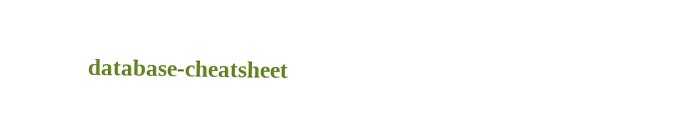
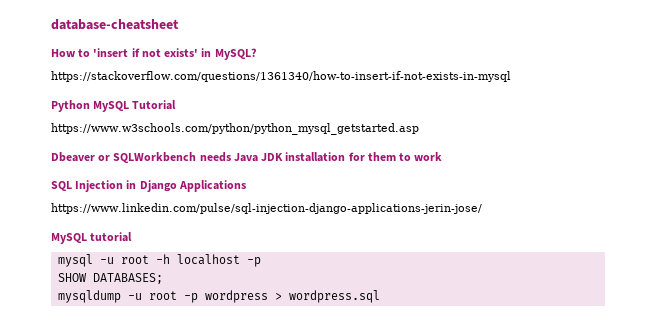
+ How to 'insert if not exists' in MySQL?
+ https://stackoverflow.com/questions/1361340/how-to-insert-if-not-exists-in-mysql
+ Python MySQL Tutorial
+ https://www.w3schools.com/python/python_mysql_getstarted.asp
+ Dbeaver or SQLWorkbench needs Java JDK installation for them to work
+ SQL Injection in Django Applications
+ https://www.linkedin.com/pulse/sql-injection-django-applications-jerin-jose/
+ MySQL tutorial
+ mysql -u root -h localhost -p
+ SHOW DATABASES;
+ mysqldump -u root -p wordpress > wordpress.sql

